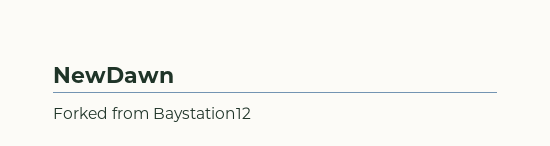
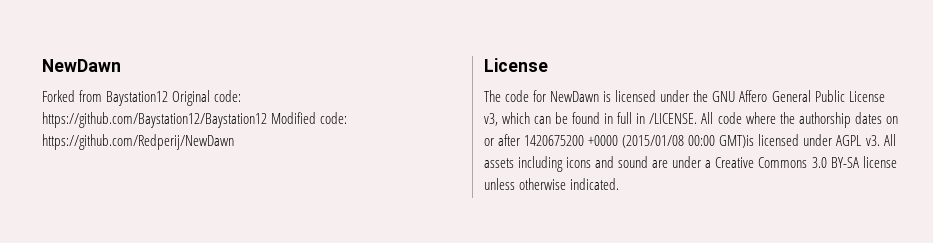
- Forked from Baystation12
+ Forked from Baystation12 Original code: https://github.com/Baystation12/Baystation12 Modified code: https://github.com/Redperij/NewDawn
+ License
+ The code for NewDawn is licensed under the GNU Affero General Public License v3, which can be found in full in /LICENSE. All code where the authorship dates on or after 1420675200 +0000 (2015/01/08 00:00 GMT)is licensed under AGPL v3. All assets including icons and sound are under a Creative Commons 3.0 BY-SA license unless otherwise indicated.

